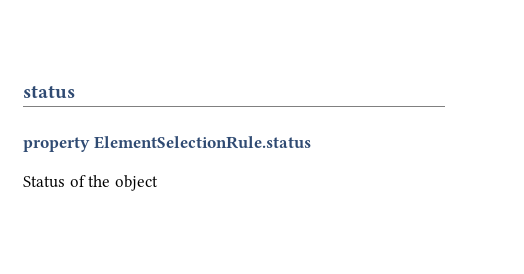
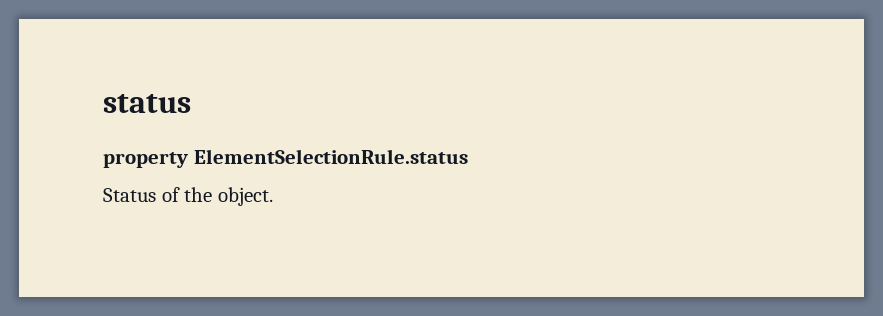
- Status of the object
+ Status of the object.

